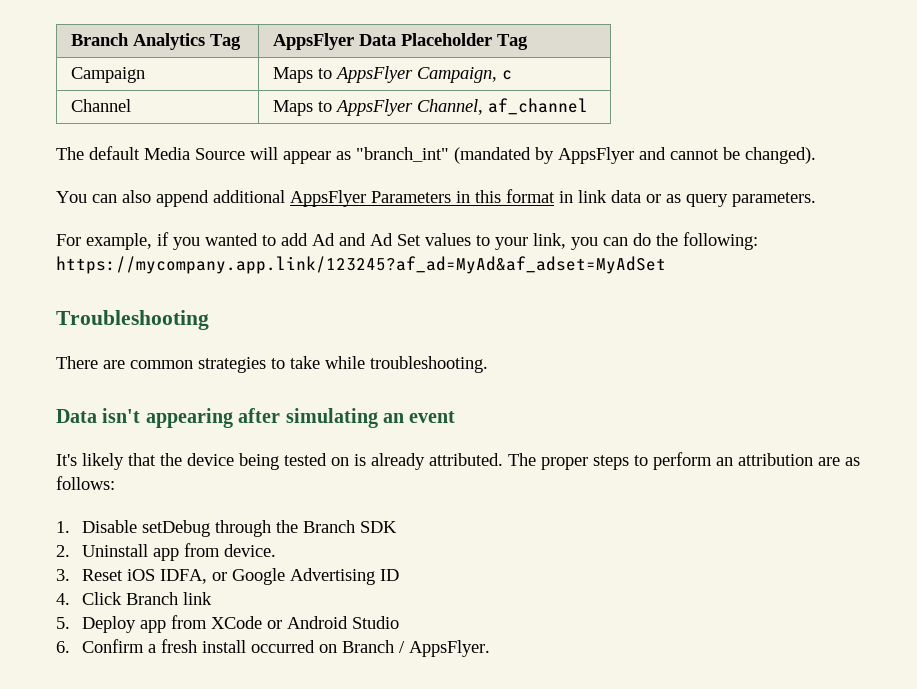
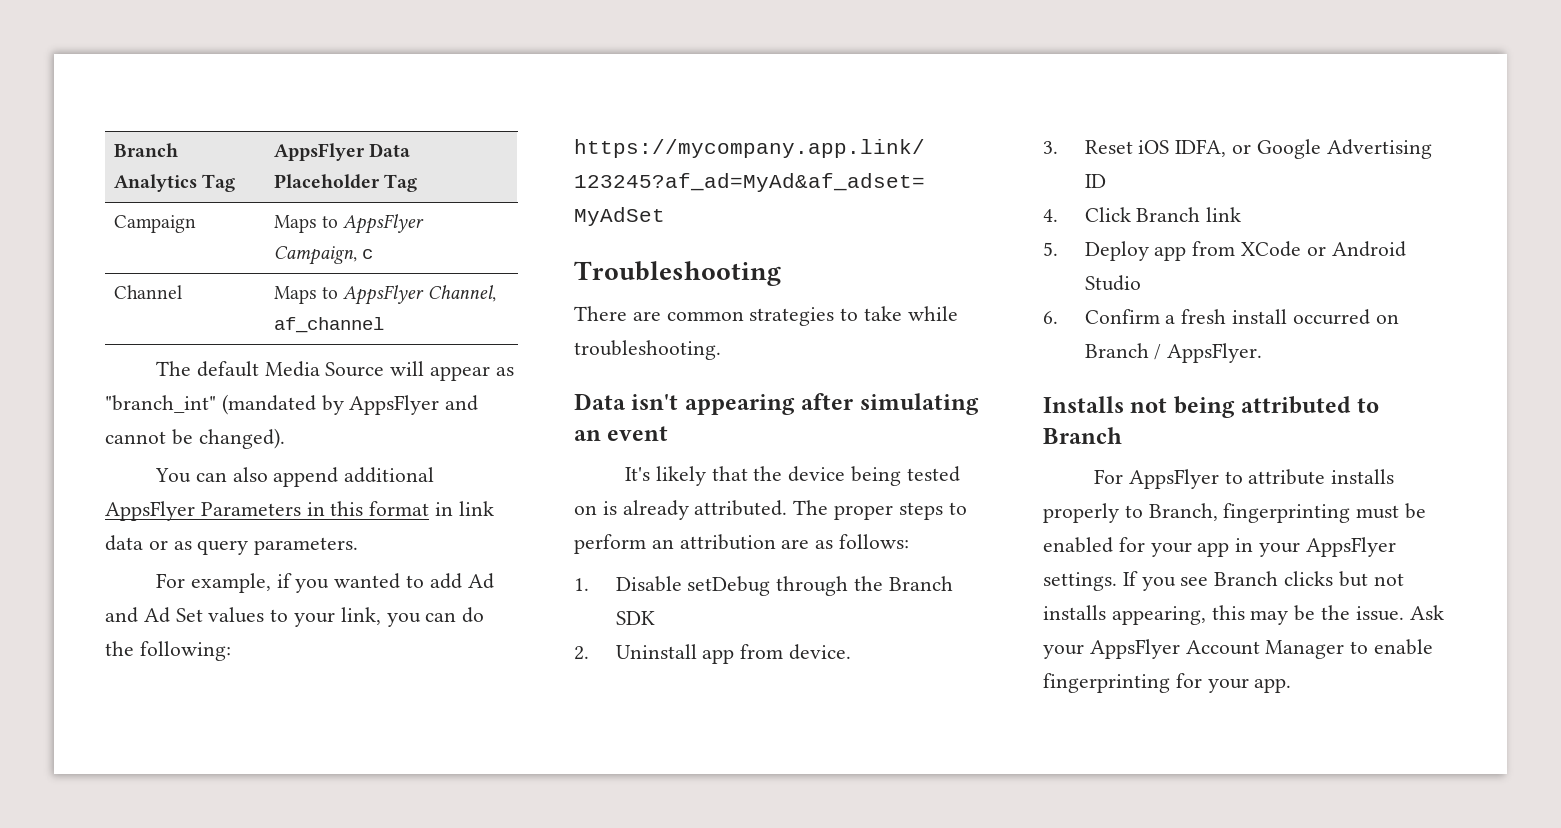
+ Installs not being attributed to Branch
+ For AppsFlyer to attribute installs properly to Branch, fingerprinting must be enabled for your app in your AppsFlyer settings. If you see Branch clicks but not installs appearing, this may be the issue. Ask your AppsFlyer Account Manager to enable fingerprinting for your app.

